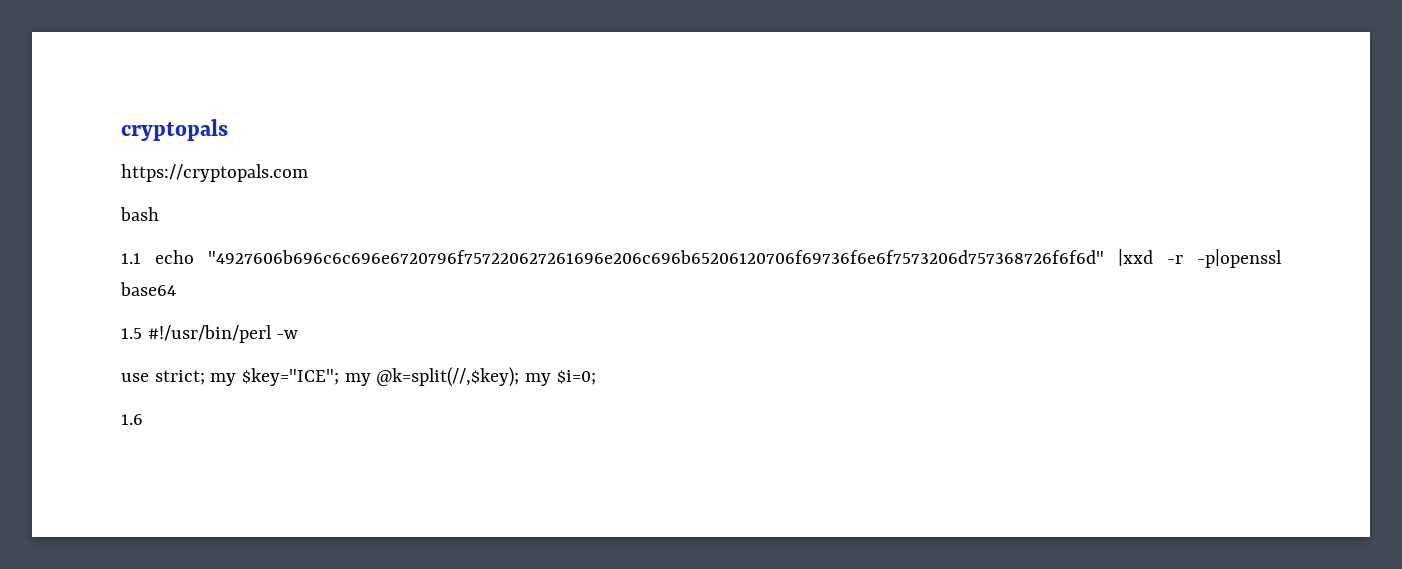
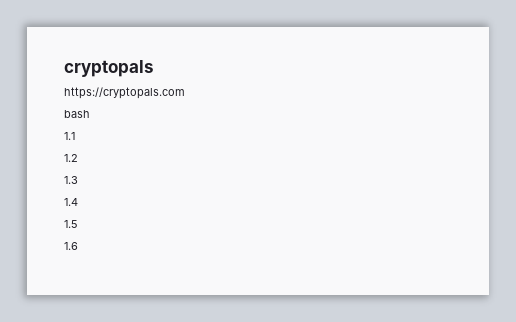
- 1.1 echo "4927606b696c6c696e6720796f757220627261696e206c696b65206120706f69736f6e6f7573206d757368726f6f6d" |xxd -r -p|openssl base64
- 1.5 #!/usr/bin/perl -w
- use strict; my $key="ICE"; my @k=split(//,$key); my $i=0;
+ 1.1
+ 1.2
+ 1.3
+ 1.4
+ 1.5

